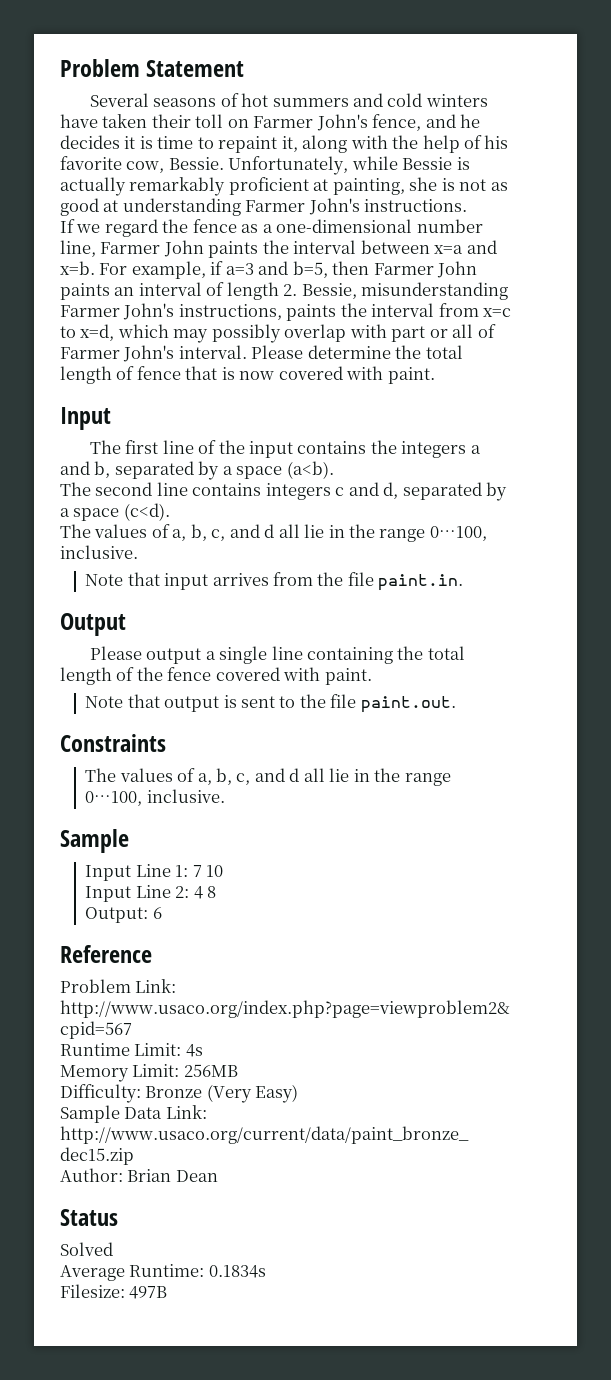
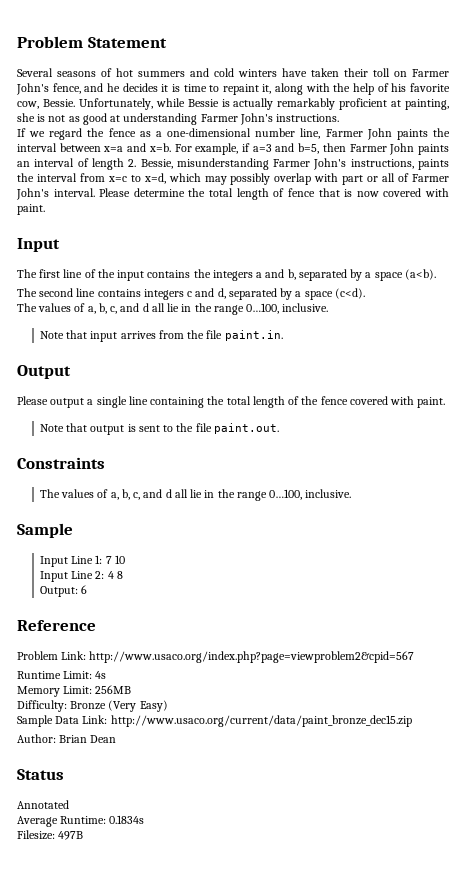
- Solved
+ Annotated

